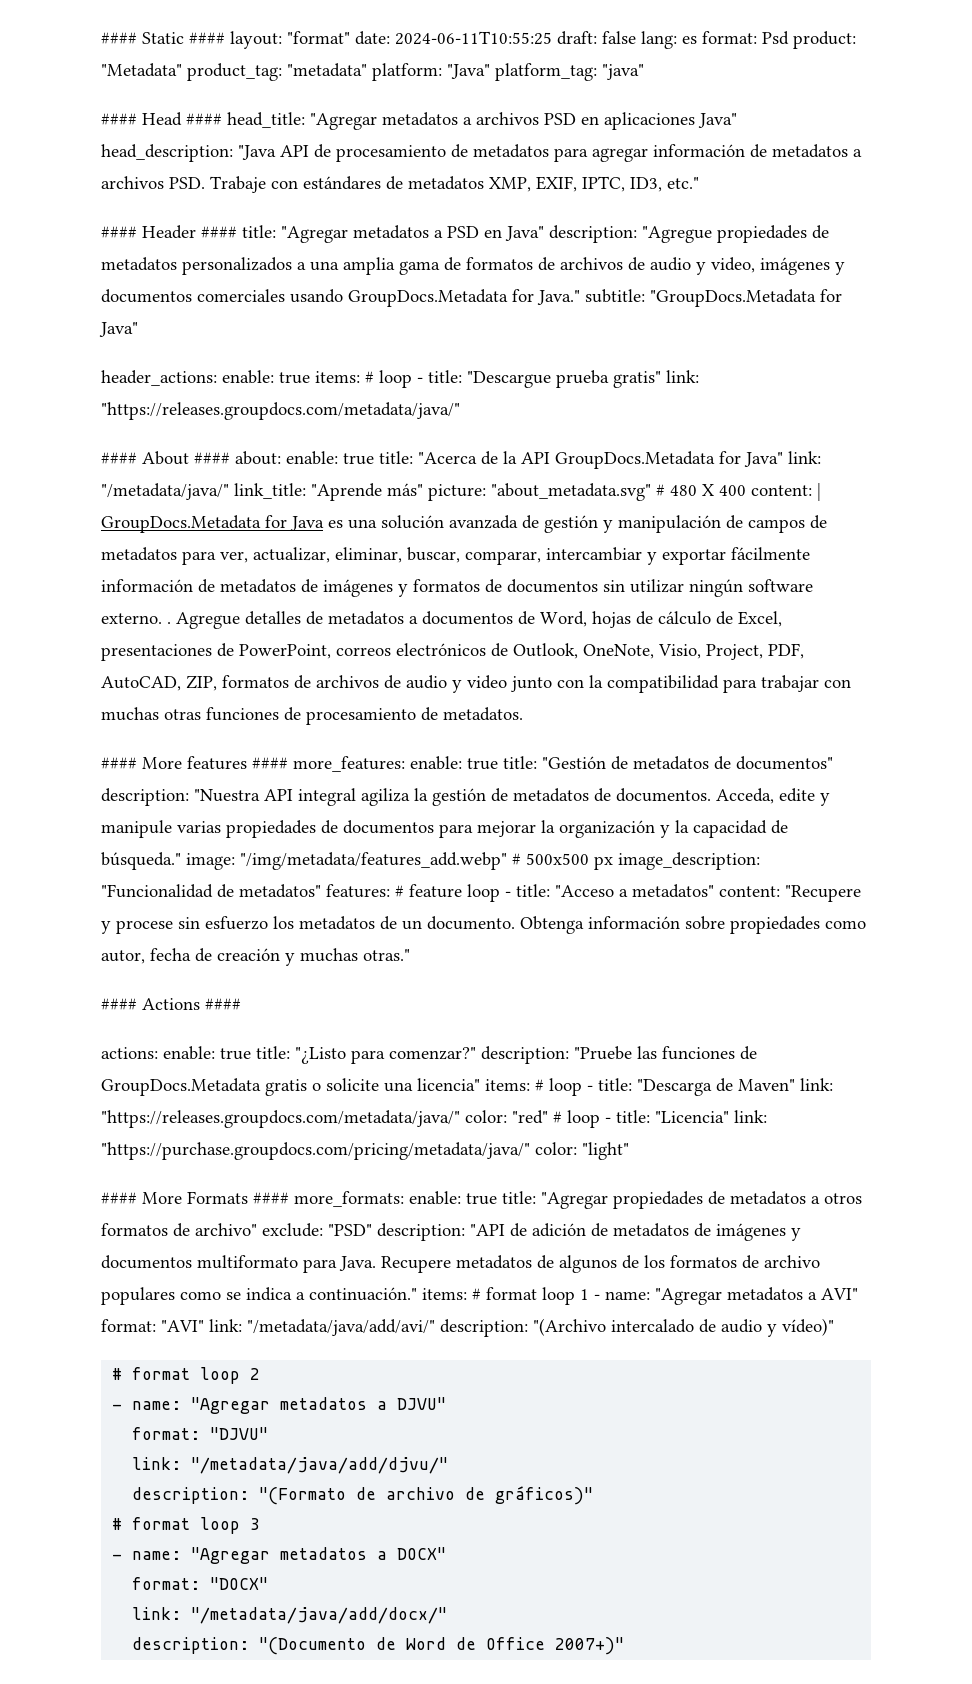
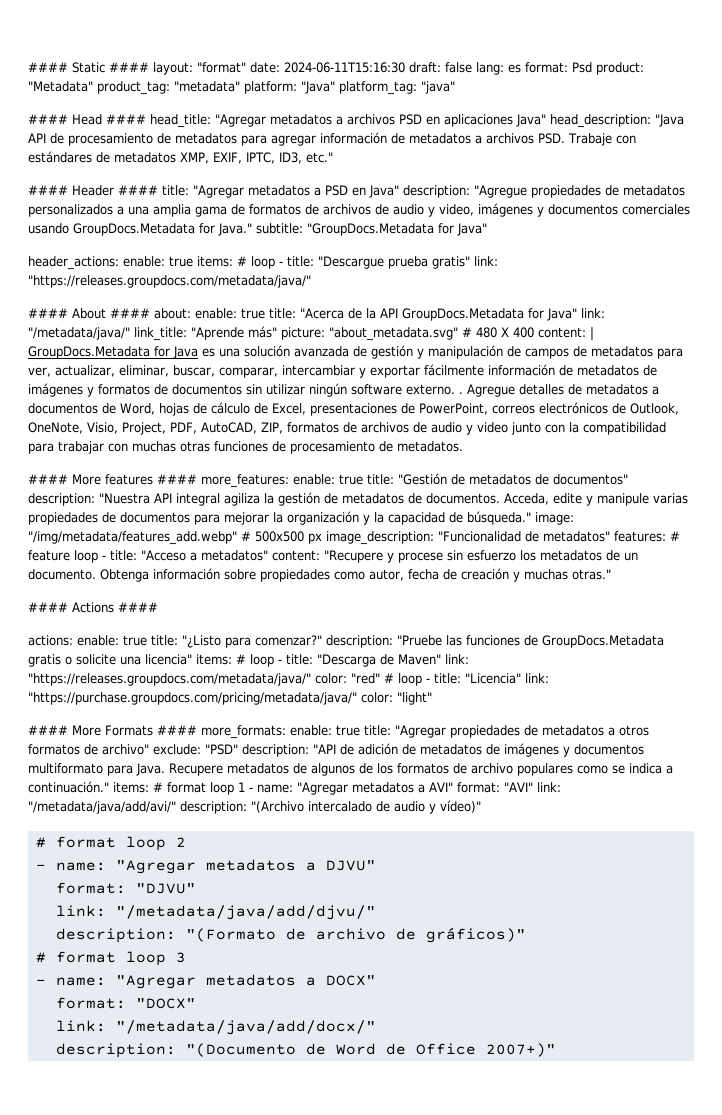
- #### Static #### layout: "format" date: 2024-06-11T10:55:25 draft: false lang: es format: Psd product: "Metadata" product_tag: "metadata" platform: "Java" platform_tag: "java"
+ #### Static #### layout: "format" date: 2024-06-11T15:16:30 draft: false lang: es format: Psd product: "Metadata" product_tag: "metadata" platform: "Java" platform_tag: "java"

